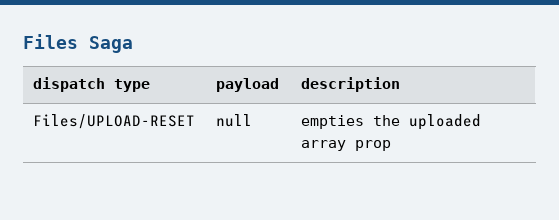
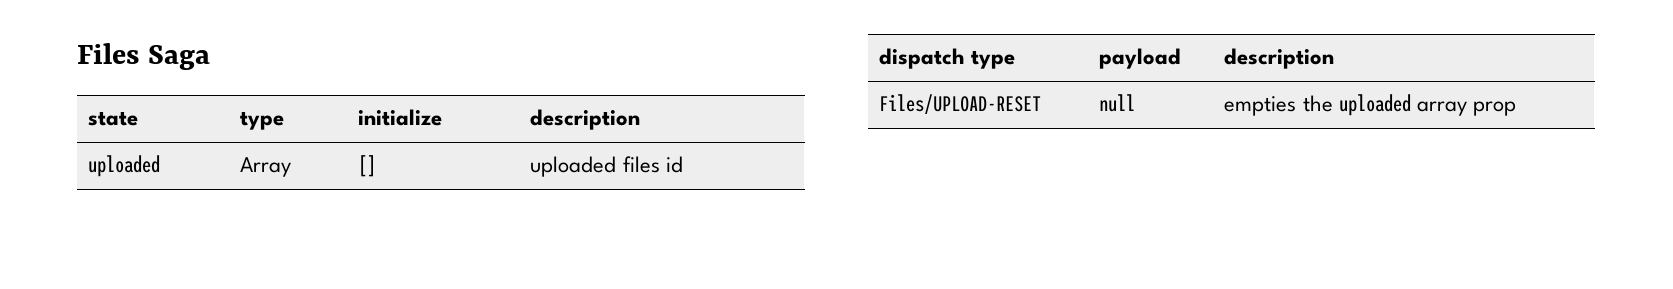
+ state | type | initialize | description
+ uploaded | Array | [] | uploaded files id

